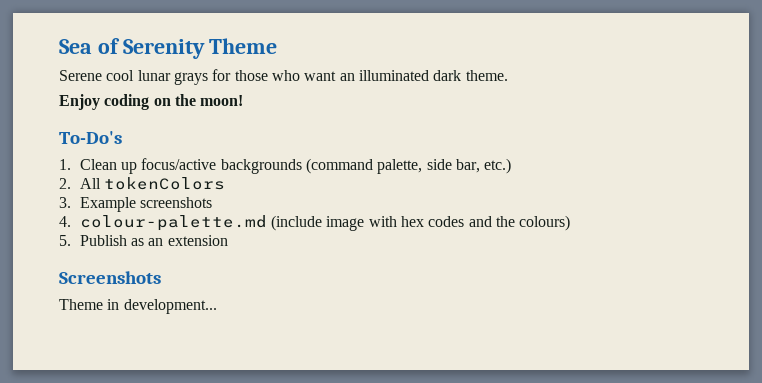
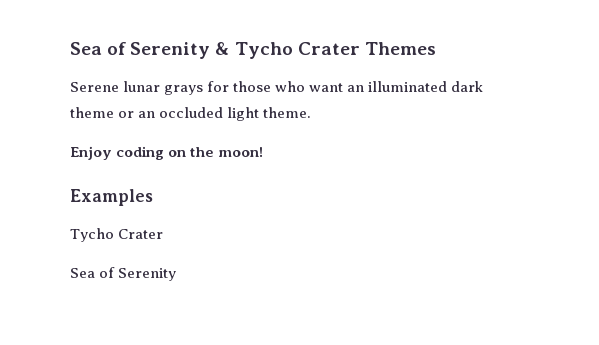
- Sea of Serenity Theme
+ Sea of Serenity & Tycho Crater Themes
- Serene cool lunar grays for those who want an illuminated dark theme.
+ Serene lunar grays for those who want an illuminated dark theme or an occluded light theme.
- To-Do's
- 1. Clean up focus/active backgrounds (command palette, side bar, etc.)
- 2. All tokenColors
- 3. Example screenshots
- 4. colour-palette.md (include image with hex codes and the colours)
- 5. Publish as an extension
- Screenshots
- Theme in development...
+ Examples
+ Tycho Crater
+ Sea of Serenity

